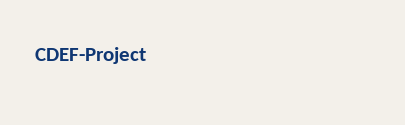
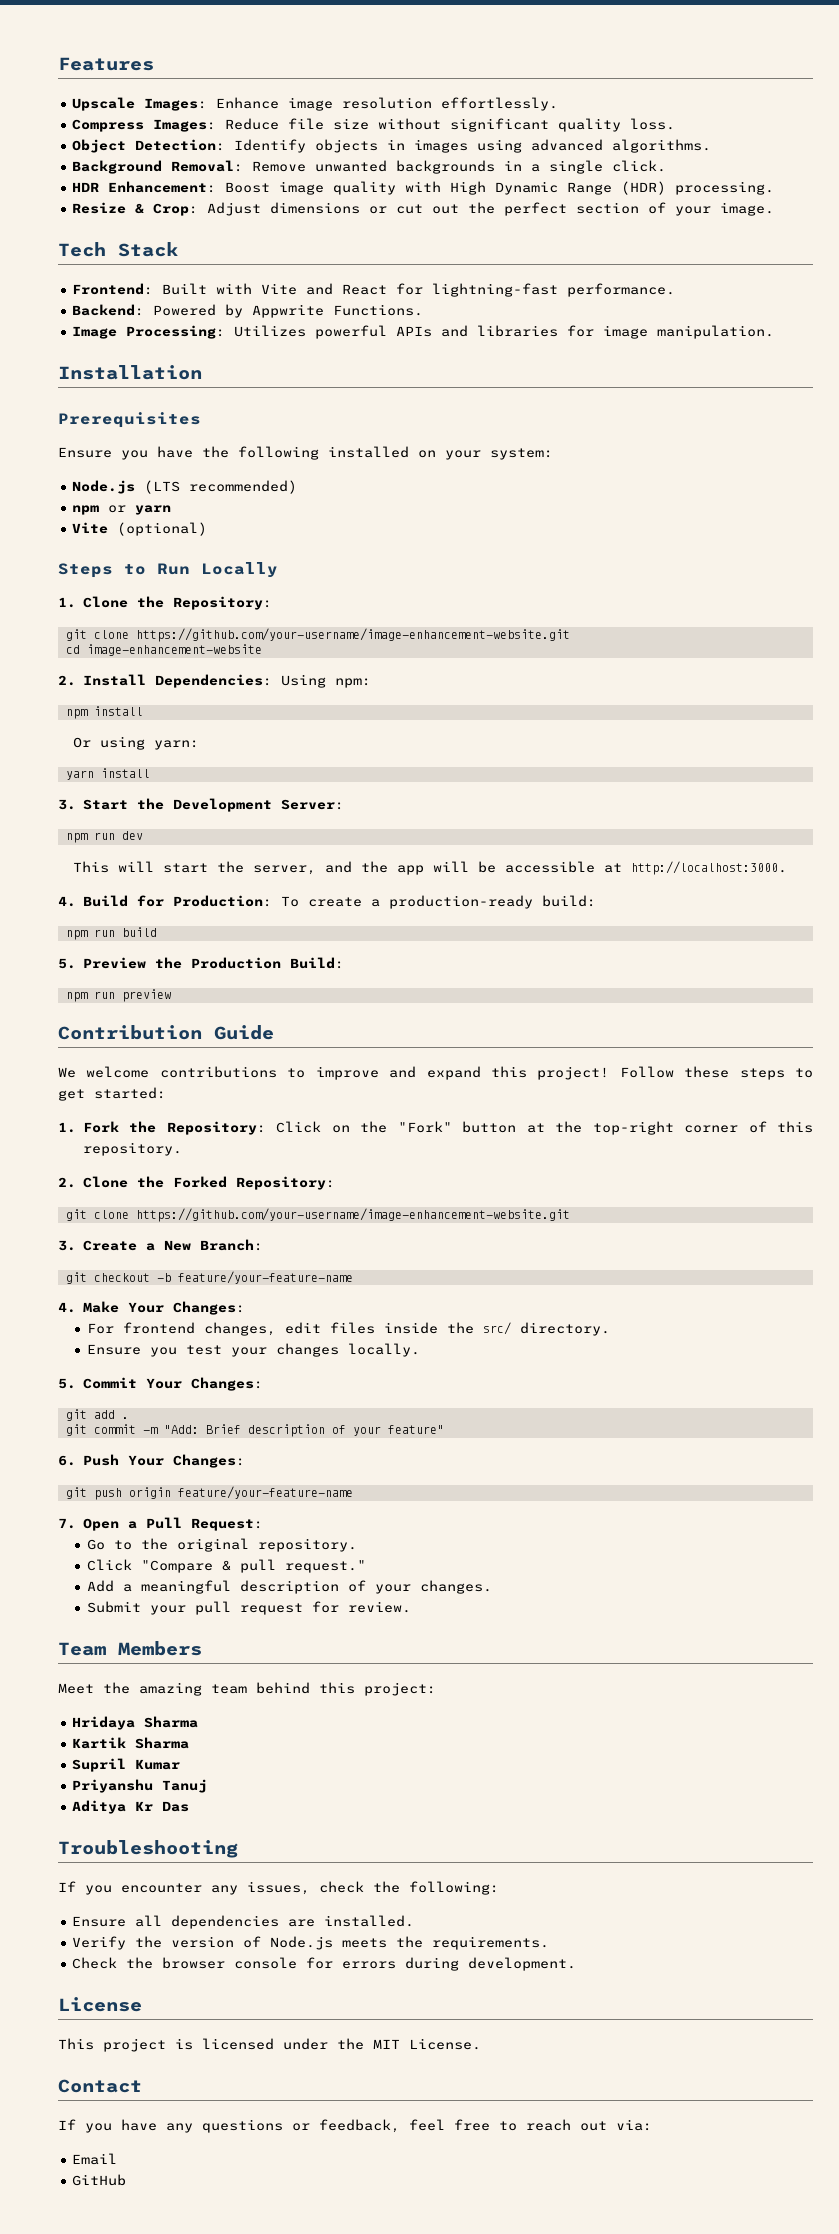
- CDEF-Project
+ Features
+ Upscale Images: Enhance image resolution effortlessly.
+ Compress Images: Reduce file size without significant quality loss.
+ Object Detection: Identify objects in images using advanced algorithms.
+ Background Removal: Remove unwanted backgrounds in a single click.
+ HDR Enhancement: Boost image quality with High Dynamic Range (HDR) processing.
+ Resize & Crop: Adjust dimensions or cut out the perfect section of your image.
+ Tech Stack
+ Frontend: Built with Vite and React for lightning-fast performance.
+ Backend: Powered by Appwrite Functions.
+ Image Processing: Utilizes powerful APIs and libraries for image manipulation.
+ Installation
+ Prerequisites
+ Ensure you have the following installed on your system:
+ Node.js (LTS recommended)
+ npm or yarn
+ Vite (optional)
+ Steps to Run Locally
+ 1. Clone the Repository:
+ git clone https://github.com/your-username/image-enhancement-website.git
+ cd image-enhancement-website
+ 2. Install Dependencies: Using npm:
+ npm install
+ Or using yarn:
+ yarn install
+ 3. Start the Development Server:
+ npm run dev
+ This will start the server, and the app will be accessible at http://localhost:3000.
+ 4. Build for Production: To create a production-ready build:
+ npm run build
+ 5. Preview the Production Build:
+ npm run preview
+ Contribution Guide
+ We welcome contributions to improve and expand this project! Follow these steps to get started:
+ 1. Fork the Repository: Click on the "Fork" button at the top-right corner of this repository.
+ 2. Clone the Forked Repository:
+ git clone https://github.com/your-username/image-enhancement-website.git
+ 3. Create a New Branch:
+ git checkout -b feature/your-feature-name
+ 4. Make Your Changes:
+ For frontend changes, edit files inside the src/ directory.
+ Ensure you test your changes locally.
+ 5. Commit Your Changes:
+ git add .
+ git commit -m "Add: Brief description of your feature"
+ 6. Push Your Changes:
+ git push origin feature/your-feature-name
+ 7. Open a Pull Request:
+ Go to the original repository.
+ Click "Compare & pull request."
+ Add a meaningful description of your changes.
+ Submit your pull request for review.
+ Team Members
+ Meet the amazing team behind this project:
+ Hridaya Sharma
+ Kartik Sharma
+ Supril Kumar
+ Priyanshu Tanuj
+ Aditya Kr Das
+ Troubleshooting
+ If you encounter any issues, check the following:
+ Ensure all dependencies are installed.
+ Verify the version of Node.js meets the requirements.
+ Check the browser console for errors during development.
+ License
+ This project is licensed under the MIT License.
+ Contact
+ If you have any questions or feedback, feel free to reach out via:
+ Email
+ GitHub

